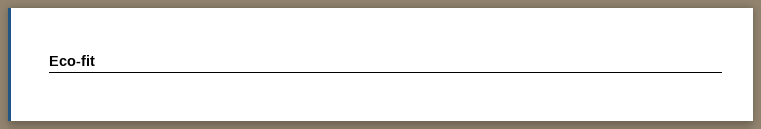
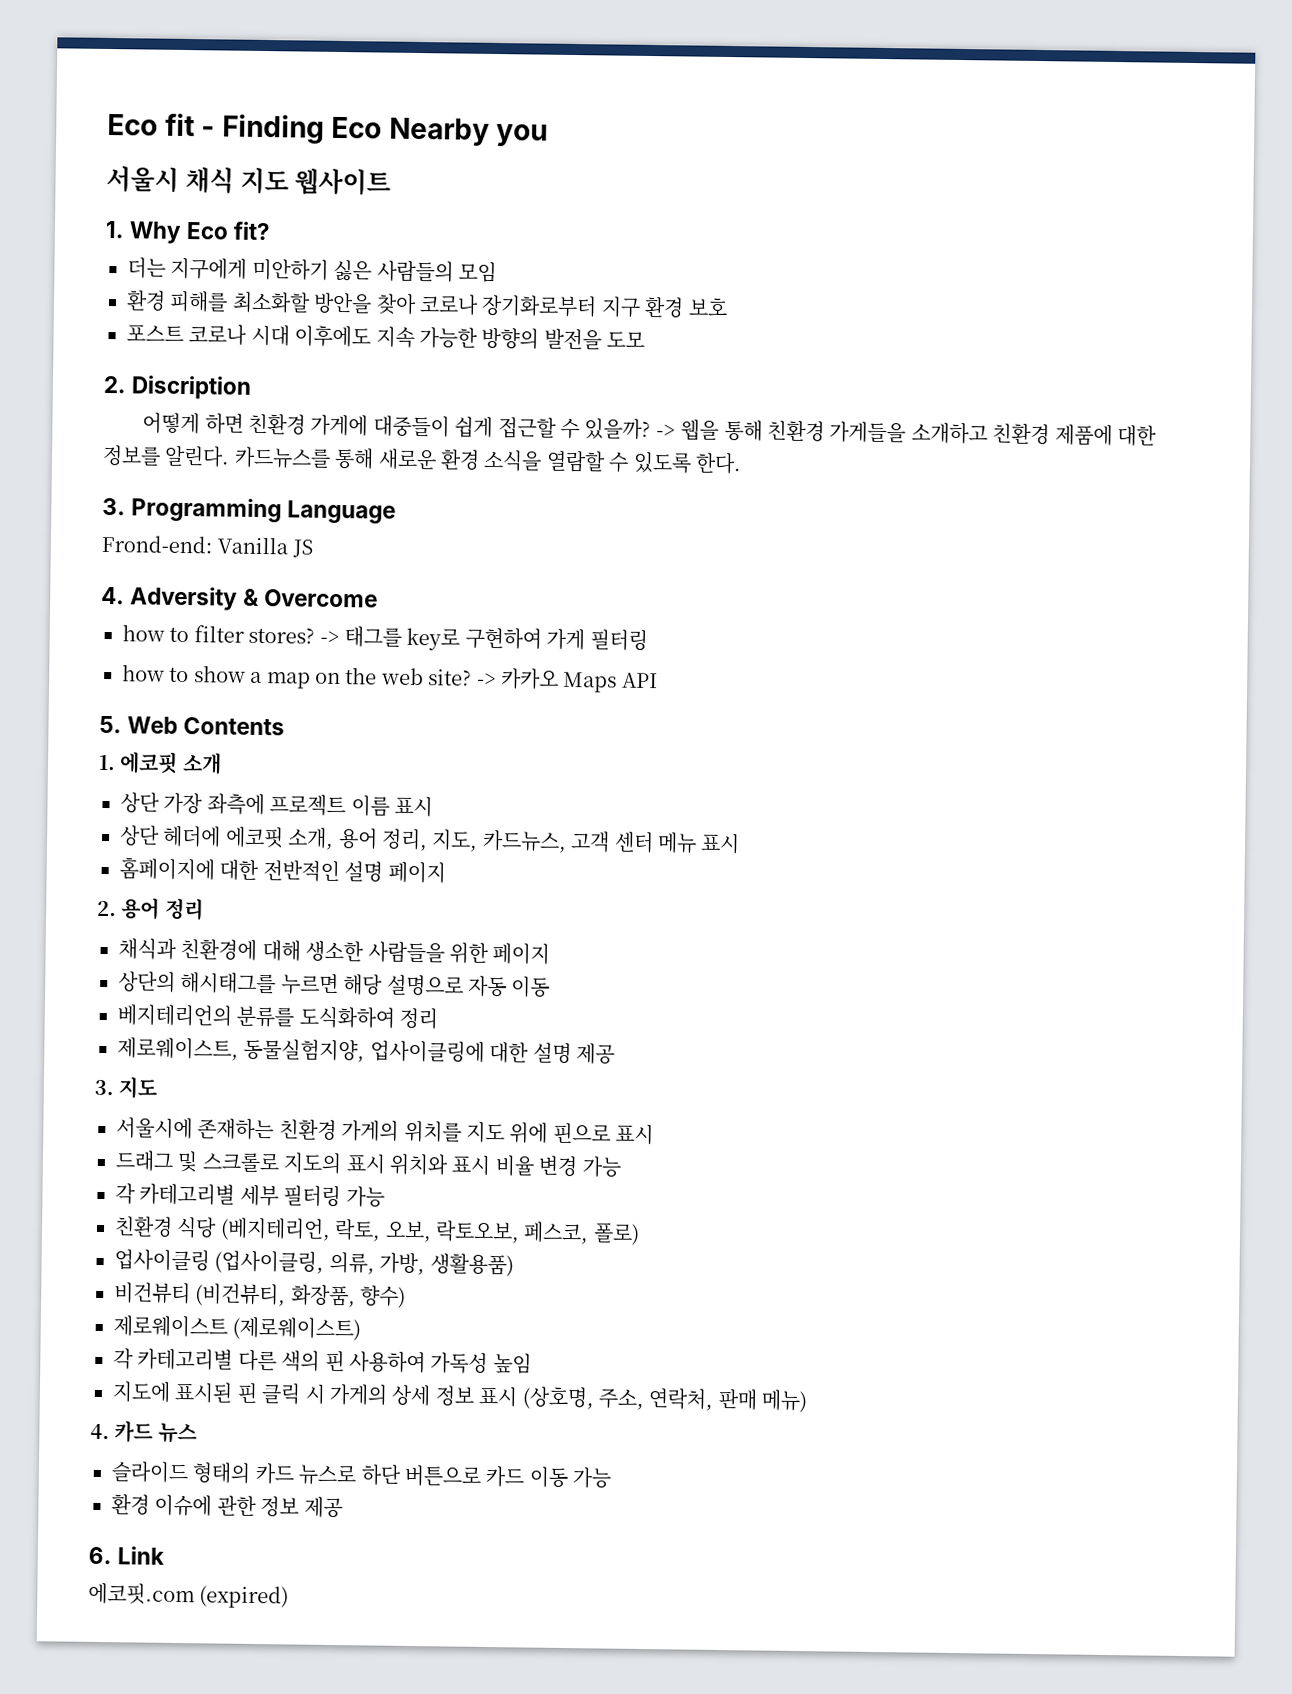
- Eco-fit
+ Eco fit - Finding Eco Nearby you
+ 서울시 채식 지도 웹사이트
+ 1. Why Eco fit?
+ 더는 지구에게 미안하기 싫은 사람들의 모임
+ 환경 피해를 최소화할 방안을 찾아 코로나 장기화로부터 지구 환경 보호
+ 포스트 코로나 시대 이후에도 지속 가능한 방향의 발전을 도모
+ 2. Discription
+ 어떻게 하면 친환경 가게에 대중들이 쉽게 접근할 수 있을까? -> 웹을 통해 친환경 가게들을 소개하고 친환경 제품에 대한 정보를 알린다. 카드뉴스를 통해 새로운 환경 소식을 열람할 수 있도록 한다.
+ 3. Programming Language
+ Frond-end: Vanilla JS
+ 4. Adversity & Overcome
+ how to filter stores? -> 태그를 key로 구현하여 가게 필터링
+ how to show a map on the web site? -> 카카오 Maps API
+ 5. Web Contents
+ 1. 에코핏 소개
+ 상단 가장 좌측에 프로젝트 이름 표시
+ 상단 헤더에 에코핏 소개, 용어 정리, 지도, 카드뉴스, 고객 센터 메뉴 표시
+ 홈페이지에 대한 전반적인 설명 페이지
+ 2. 용어 정리
+ 채식과 친환경에 대해 생소한 사람들을 위한 페이지
+ 상단의 해시태그를 누르면 해당 설명으로 자동 이동
+ 베지테리언의 분류를 도식화하여 정리
+ 제로웨이스트, 동물실험지양, 업사이클링에 대한 설명 제공
+ 3. 지도
+ 서울시에 존재하는 친환경 가게의 위치를 지도 위에 핀으로 표시
+ 드래그 및 스크롤로 지도의 표시 위치와 표시 비율 변경 가능
+ 각 카테고리별 세부 필터링 가능
+ 친환경 식당 (베지테리언, 락토, 오보, 락토오보, 페스코, 폴로)
+ 업사이클링 (업사이클링, 의류, 가방, 생활용품)
+ 비건뷰티 (비건뷰티, 화장품, 향수)
+ 제로웨이스트 (제로웨이스트)
+ 각 카테고리별 다른 색의 핀 사용하여 가독성 높임
+ 지도에 표시된 핀 클릭 시 가게의 상세 정보 표시 (상호명, 주소, 연락처, 판매 메뉴)
+ 4. 카드 뉴스
+ 슬라이드 형태의 카드 뉴스로 하단 버튼으로 카드 이동 가능
+ 환경 이슈에 관한 정보 제공
+ 6. Link
+ 에코핏.com (expired)

